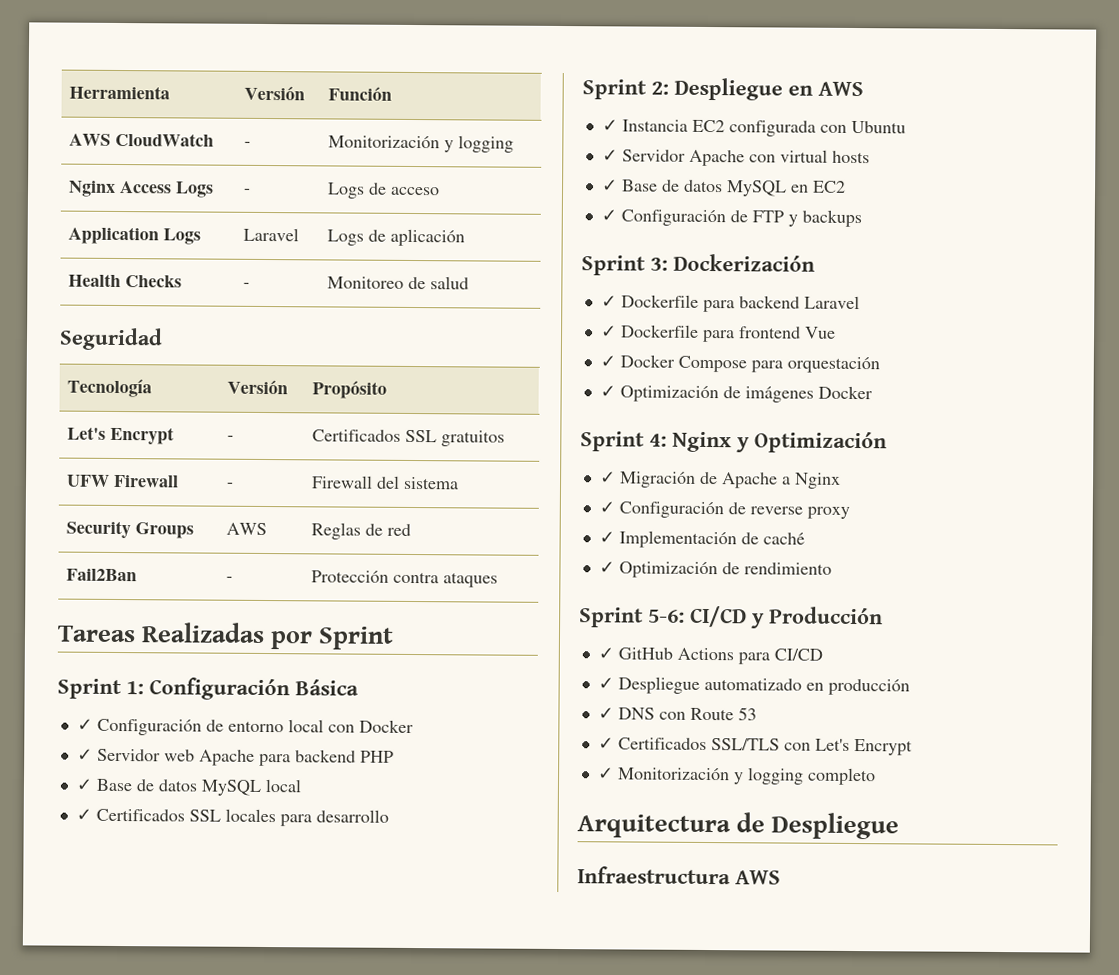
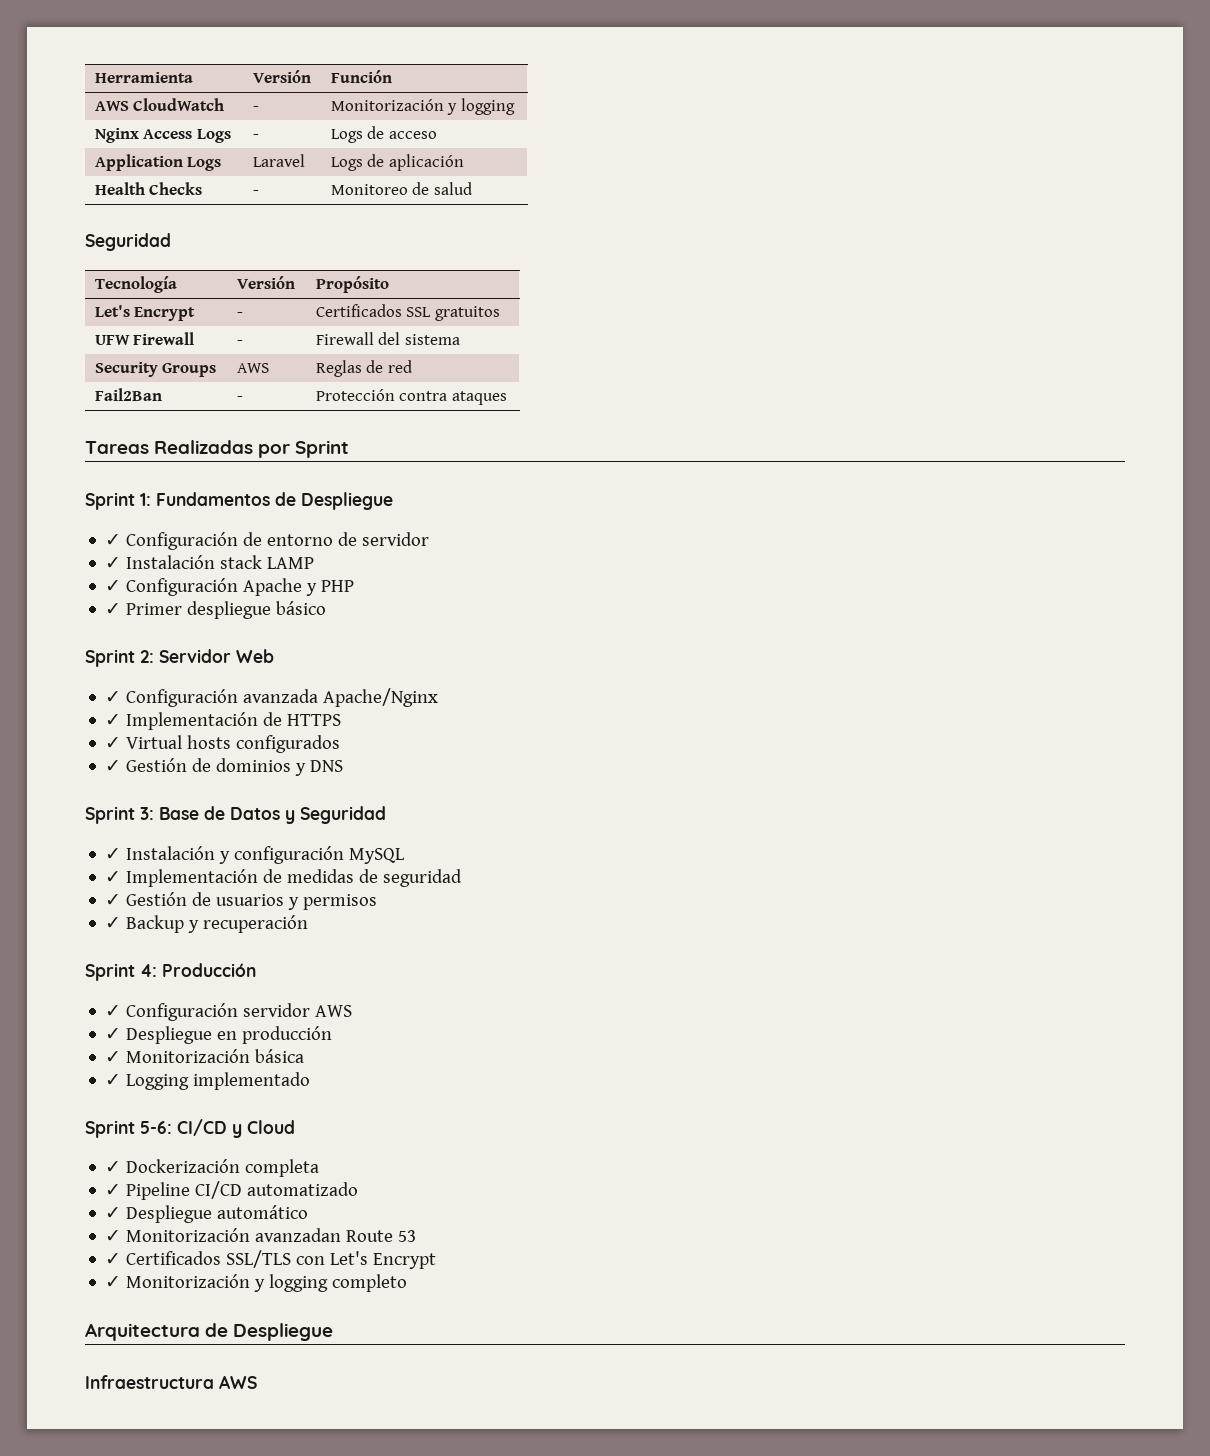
- Sprint 1: Configuración Básica
+ Sprint 1: Fundamentos de Despliegue
- ✓ Configuración de entorno local con Docker
- ✓ Servidor web Apache para backend PHP
- ✓ Base de datos MySQL local
- ✓ Certificados SSL locales para desarrollo
- Sprint 2: Despliegue en AWS
- ✓ Instancia EC2 configurada con Ubuntu
- ✓ Servidor Apache con virtual hosts
- ✓ Base de datos MySQL en EC2
- ✓ Configuración de FTP y backups
- Sprint 3: Dockerización
- ✓ Dockerfile para backend Laravel
- ✓ Dockerfile para frontend Vue
- ✓ Docker Compose para orquestación
- ✓ Optimización de imágenes Docker
- Sprint 4: Nginx y Optimización
- ✓ Migración de Apache a Nginx
- ✓ Configuración de reverse proxy
- ✓ Implementación de caché
- ✓ Optimización de rendimiento
+ ✓ Configuración de entorno de servidor
+ ✓ Instalación stack LAMP
+ ✓ Configuración Apache y PHP
+ ✓ Primer despliegue básico
+ Sprint 2: Servidor Web
+ ✓ Configuración avanzada Apache/Nginx
+ ✓ Implementación de HTTPS
+ ✓ Virtual hosts configurados
+ ✓ Gestión de dominios y DNS
+ Sprint 3: Base de Datos y Seguridad
+ ✓ Instalación y configuración MySQL
+ ✓ Implementación de medidas de seguridad
+ ✓ Gestión de usuarios y permisos
+ ✓ Backup y recuperación
+ Sprint 4: Producción
+ ✓ Configuración servidor AWS
+ ✓ Despliegue en producción
+ ✓ Monitorización básica
+ ✓ Logging implementado
- Sprint 5-6: CI/CD y Producción
- ✓ GitHub Actions para CI/CD
- ✓ Despliegue automatizado en producción
- ✓ DNS con Route 53
+ Sprint 5-6: CI/CD y Cloud
+ ✓ Dockerización completa
+ ✓ Pipeline CI/CD automatizado
+ ✓ Despliegue automático
+ ✓ Monitorización avanzadan Route 53

